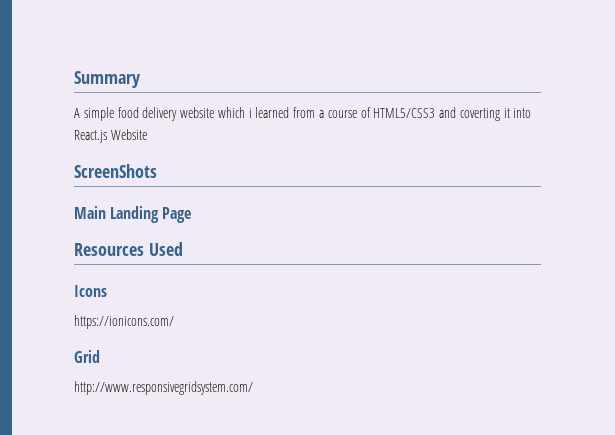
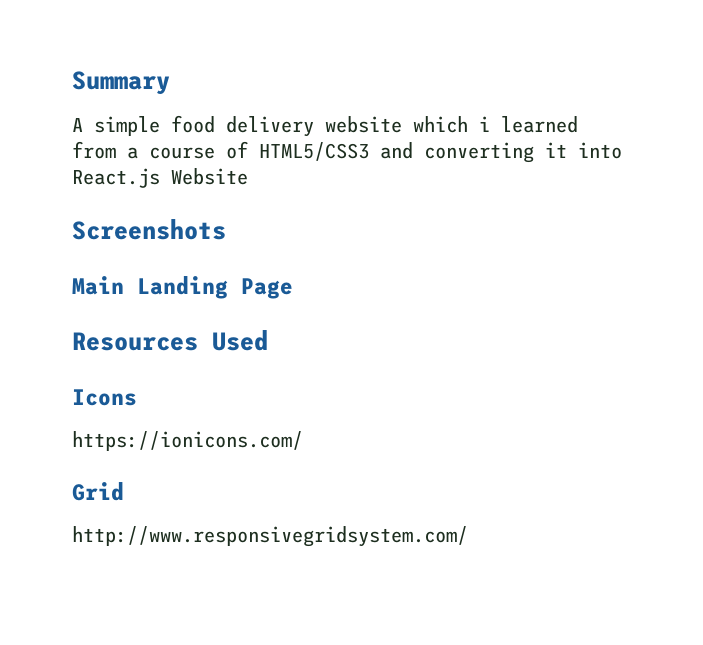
- A simple food delivery website which i learned from a course of HTML5/CSS3 and coverting it into React.js Website
+ A simple food delivery website which i learned from a course of HTML5/CSS3 and converting it into React.js Website
- ScreenShots
+ Screenshots

